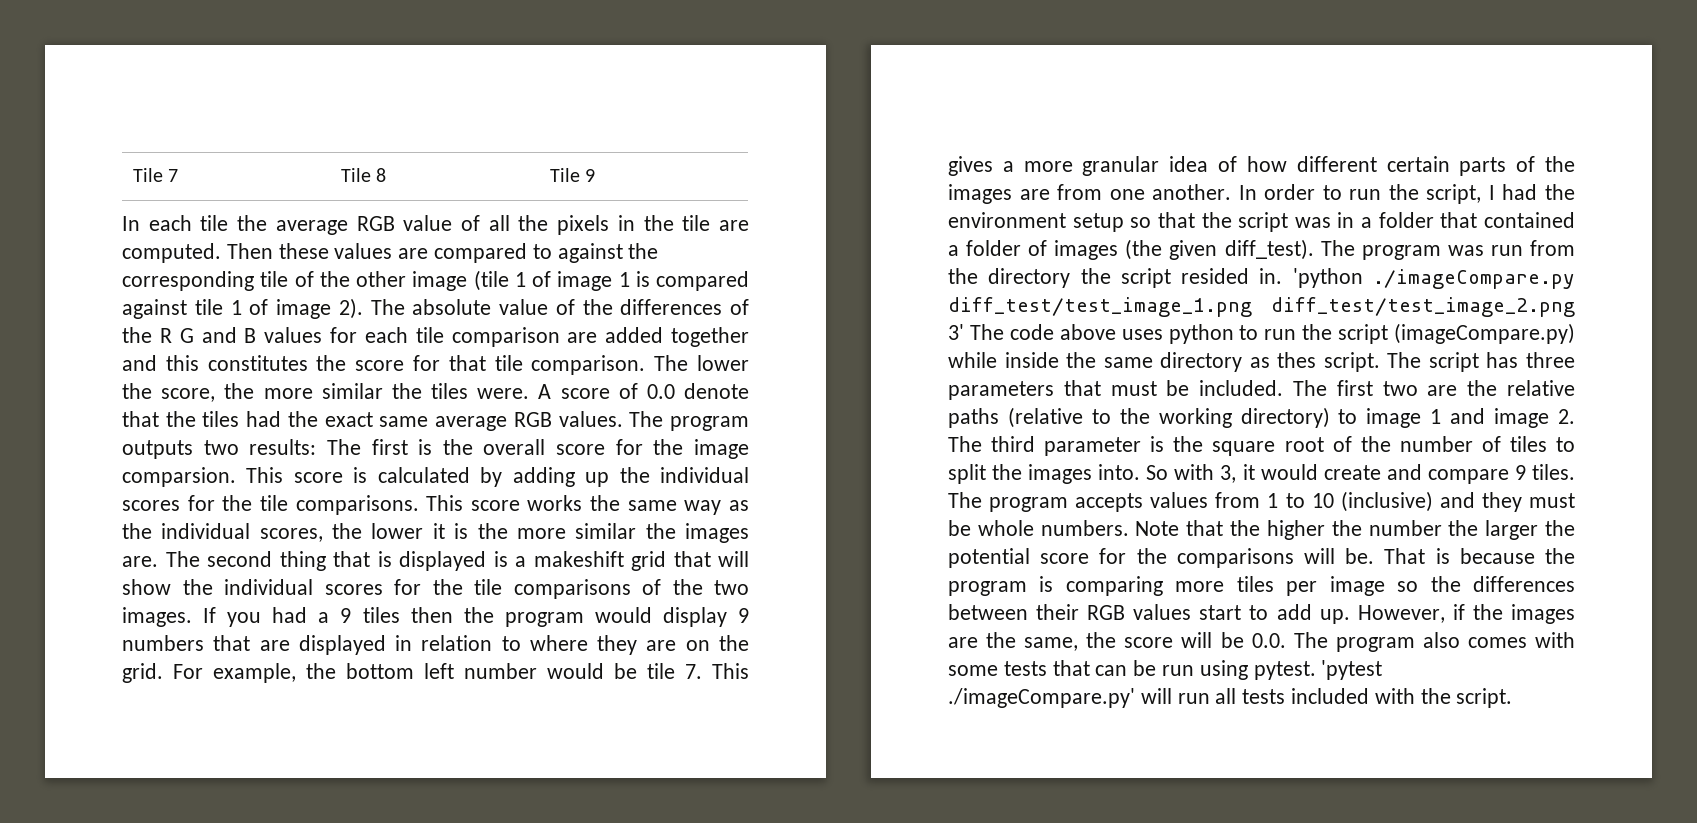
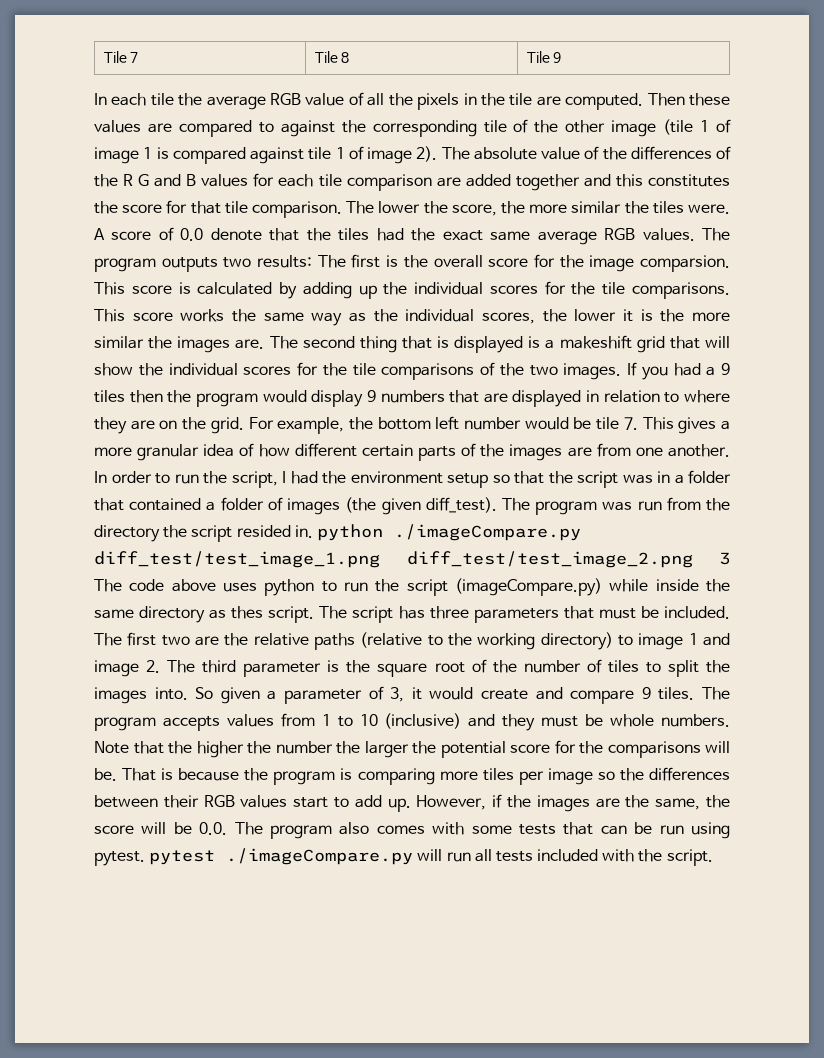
- The program was run from the directory the script resided in. 'python ./imageCompare.py diff_test/test_image_1.png diff_test/test_image_2.png 3' The code above uses python to run the script (imageCompare.py) while inside the same directory as thes script.
+ The program was run from the directory the script resided in. python ./imageCompare.py diff_test/test_image_1.png diff_test/test_image_2.png 3 The code above uses python to run the script (imageCompare.py) while inside the same directory as thes script.
- So with 3, it would create and compare 9 tiles.
+ So given a parameter of 3, it would create and compare 9 tiles.
- However, if the images are the same, the score will be 0.0. The program also comes with some tests that can be run using pytest. 'pytest ./imageCompare.py' will run all tests included with the script.
+ However, if the images are the same, the score will be 0.0. The program also comes with some tests that can be run using pytest. pytest ./imageCompare.py will run all tests included with the script.

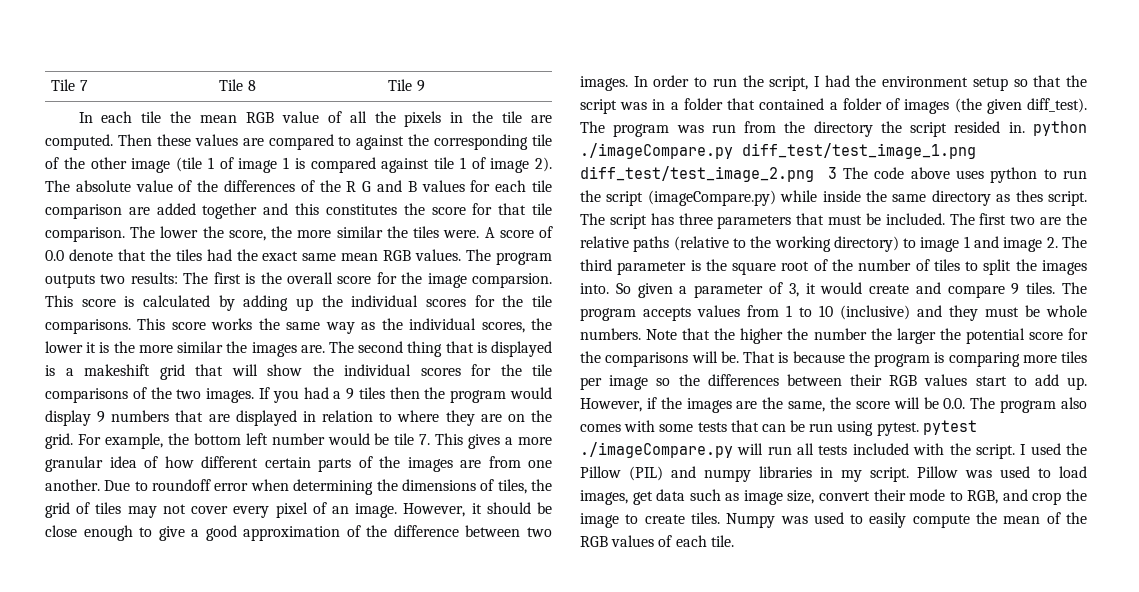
- In each tile the average RGB value of all the pixels in the tile are computed.
+ In each tile the mean RGB value of all the pixels in the tile are computed.
- A score of 0.0 denote that the tiles had the exact same average RGB values.
+ A score of 0.0 denote that the tiles had the exact same mean RGB values.
+ Due to roundoff error when determining the dimensions of tiles, the grid of tiles may not cover every pixel of an image. However, it should be close enough to give a good approximation of the difference between two images.
+ I used the Pillow (PIL) and numpy libraries in my script. Pillow was used to load images, get data such as image size, convert their mode to RGB, and crop the image to create tiles. Numpy was used to easily compute the mean of the RGB values of each tile.

